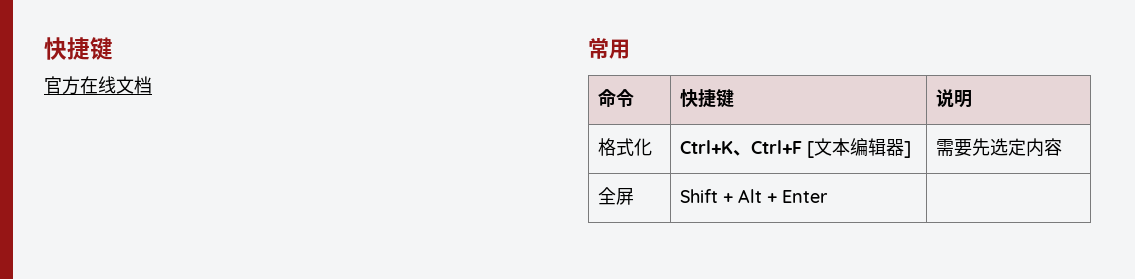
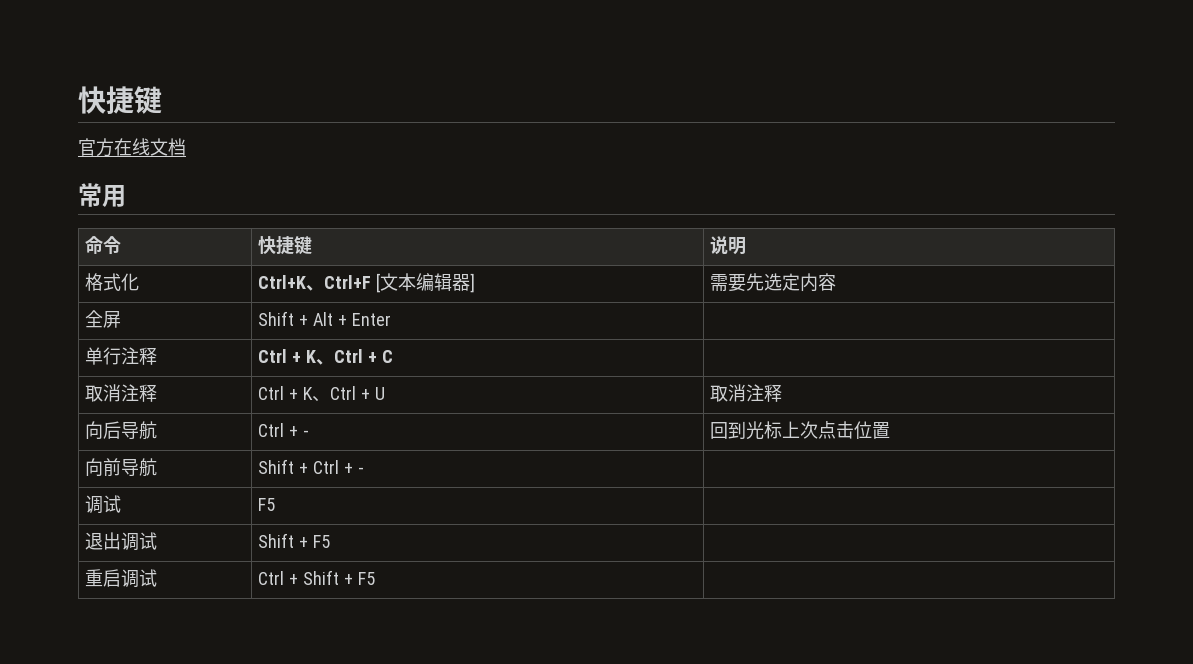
+ 单行注释 | Ctrl + K、Ctrl + C |
+ 取消注释 | Ctrl + K、Ctrl + U | 取消注释
+ 向后导航 | Ctrl + - | 回到光标上次点击位置
+ 向前导航 | Shift + Ctrl + - |
+ 调试 | F5 |
+ 退出调试 | Shift + F5 |
+ 重启调试 | Ctrl + Shift + F5 |

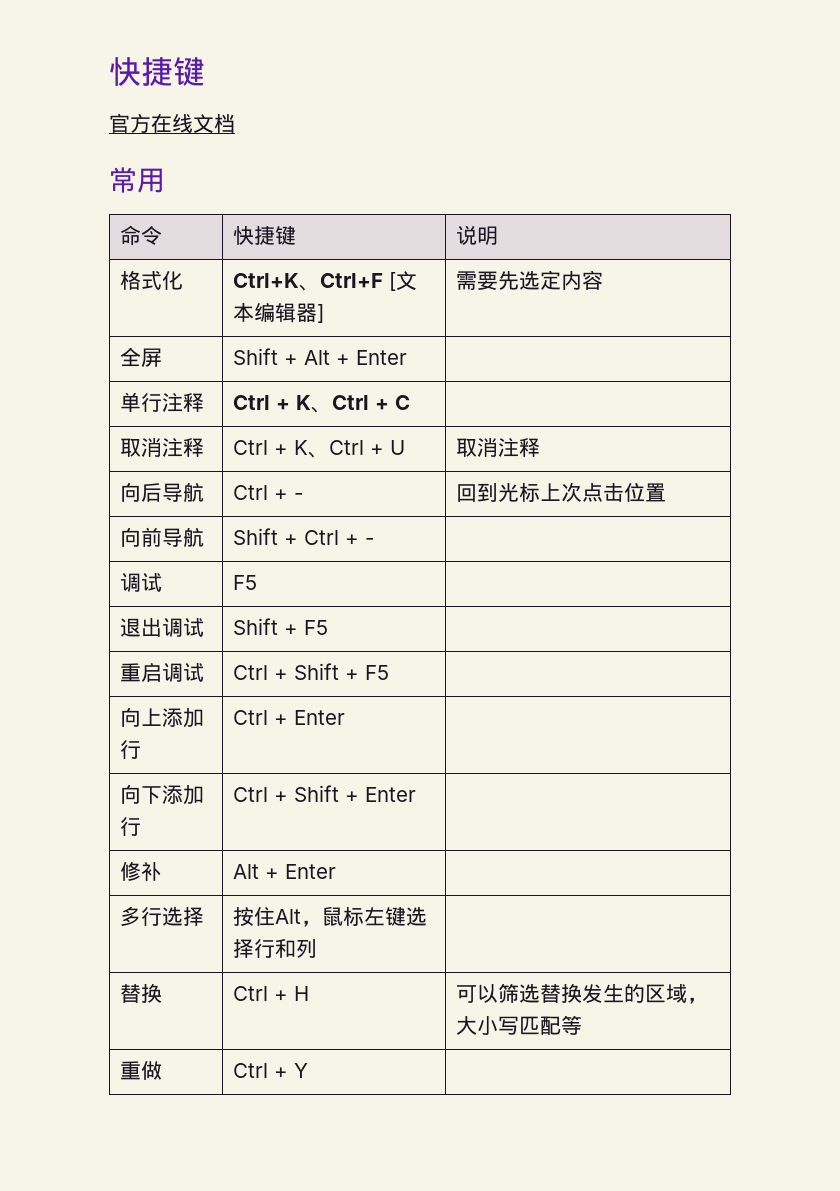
+ 向上添加行 | Ctrl + Enter |
+ 向下添加行 | Ctrl + Shift + Enter |
+ 修补 | Alt + Enter |
+ 多行选择 | 按住Alt，鼠标左键选择行和列 |
+ 替换 | Ctrl + H | 可以筛选替换发生的区域，大小写匹配等
+ 重做 | Ctrl + Y |

